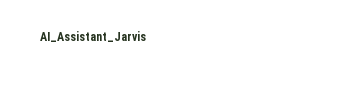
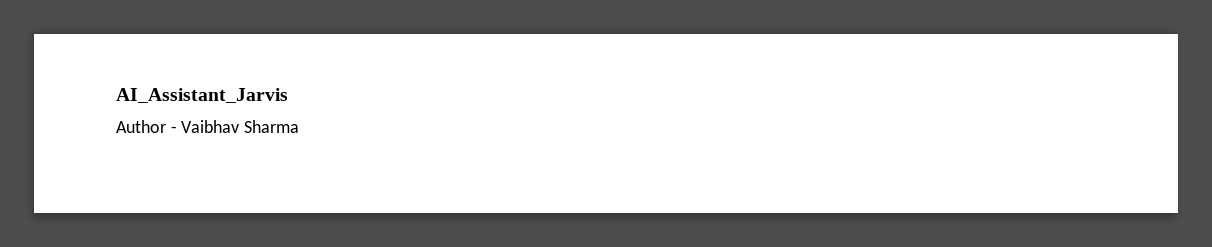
+ Author - Vaibhav Sharma

